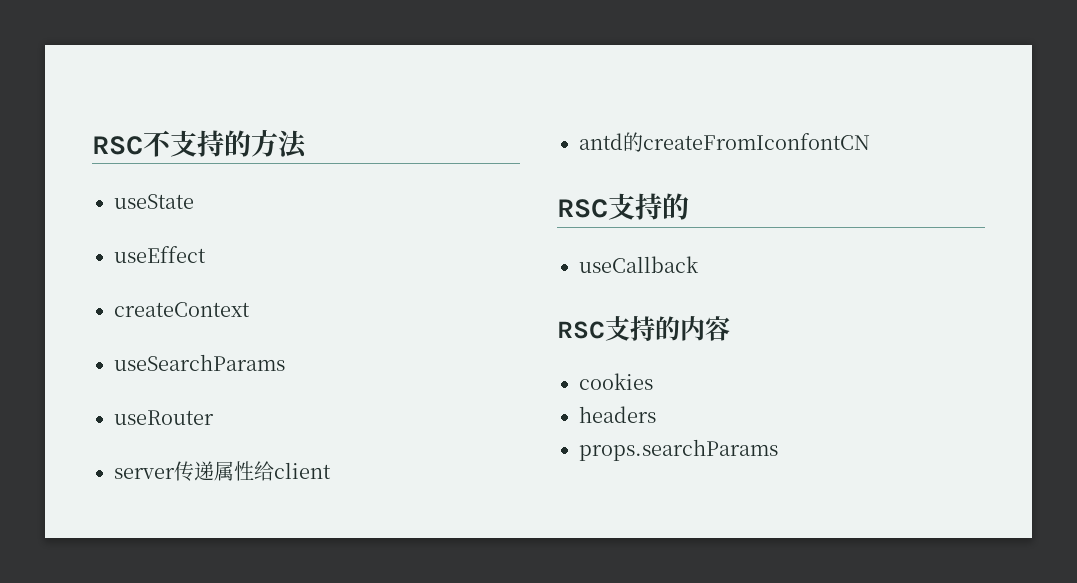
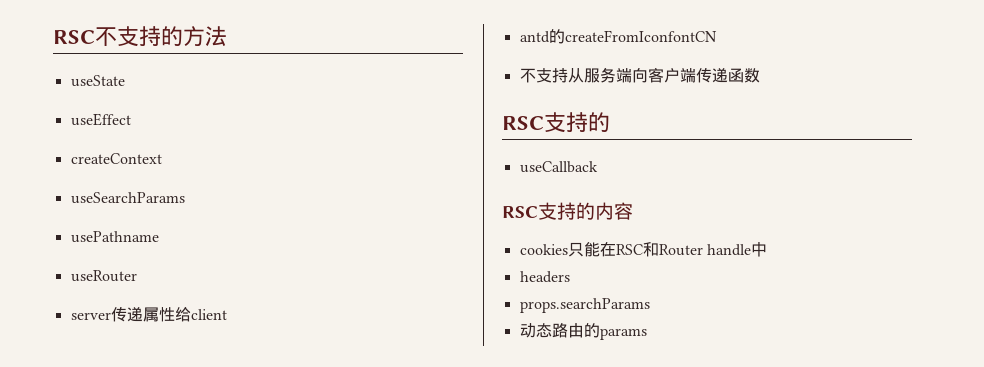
+ usePathname
+ 不支持从服务端向客户端传递函数
- cookies
+ cookies只能在RSC和Router handle中
+ 动态路由的params

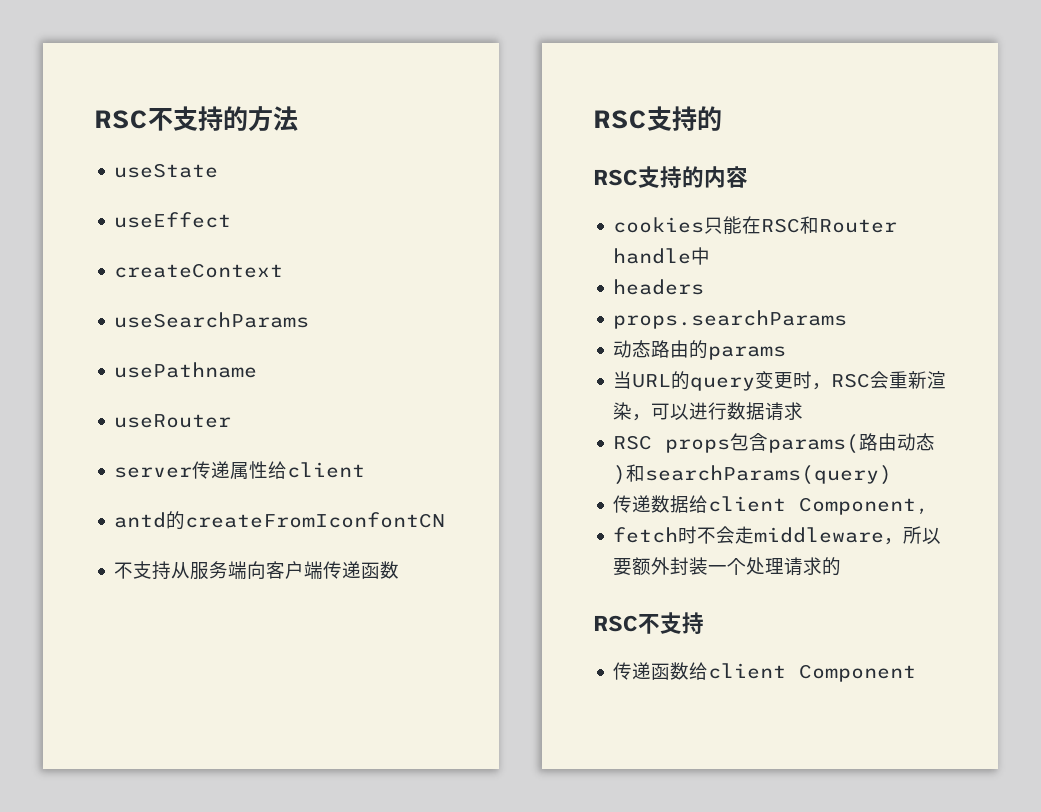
- useCallback
+ 当URL的query变更时，RSC会重新渲染，可以进行数据请求
+ RSC props包含params(路由动态)和searchParams(query)
+ 传递数据给client Component,
+ fetch时不会走middleware，所以要额外封装一个处理请求的
+ RSC不支持
+ 传递函数给client Component

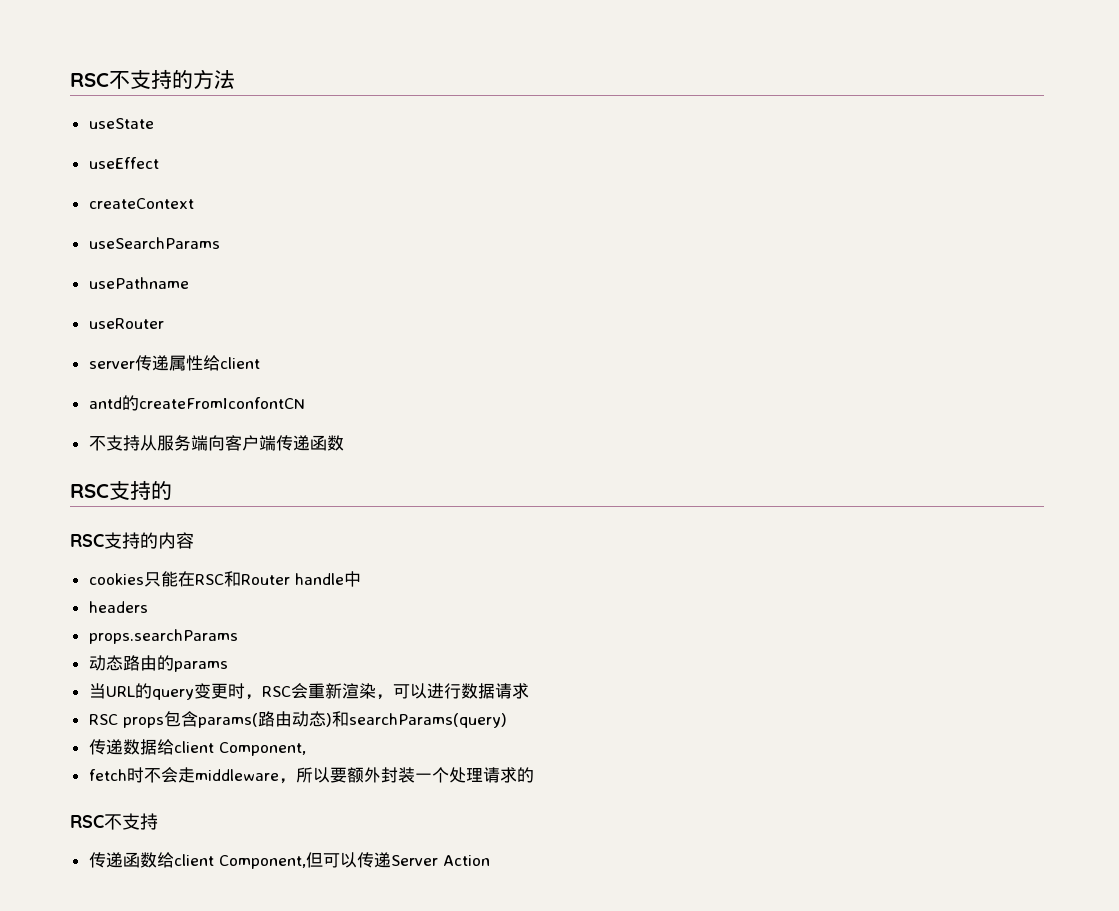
- 传递函数给client Component
+ 传递函数给client Component,但可以传递Server Action

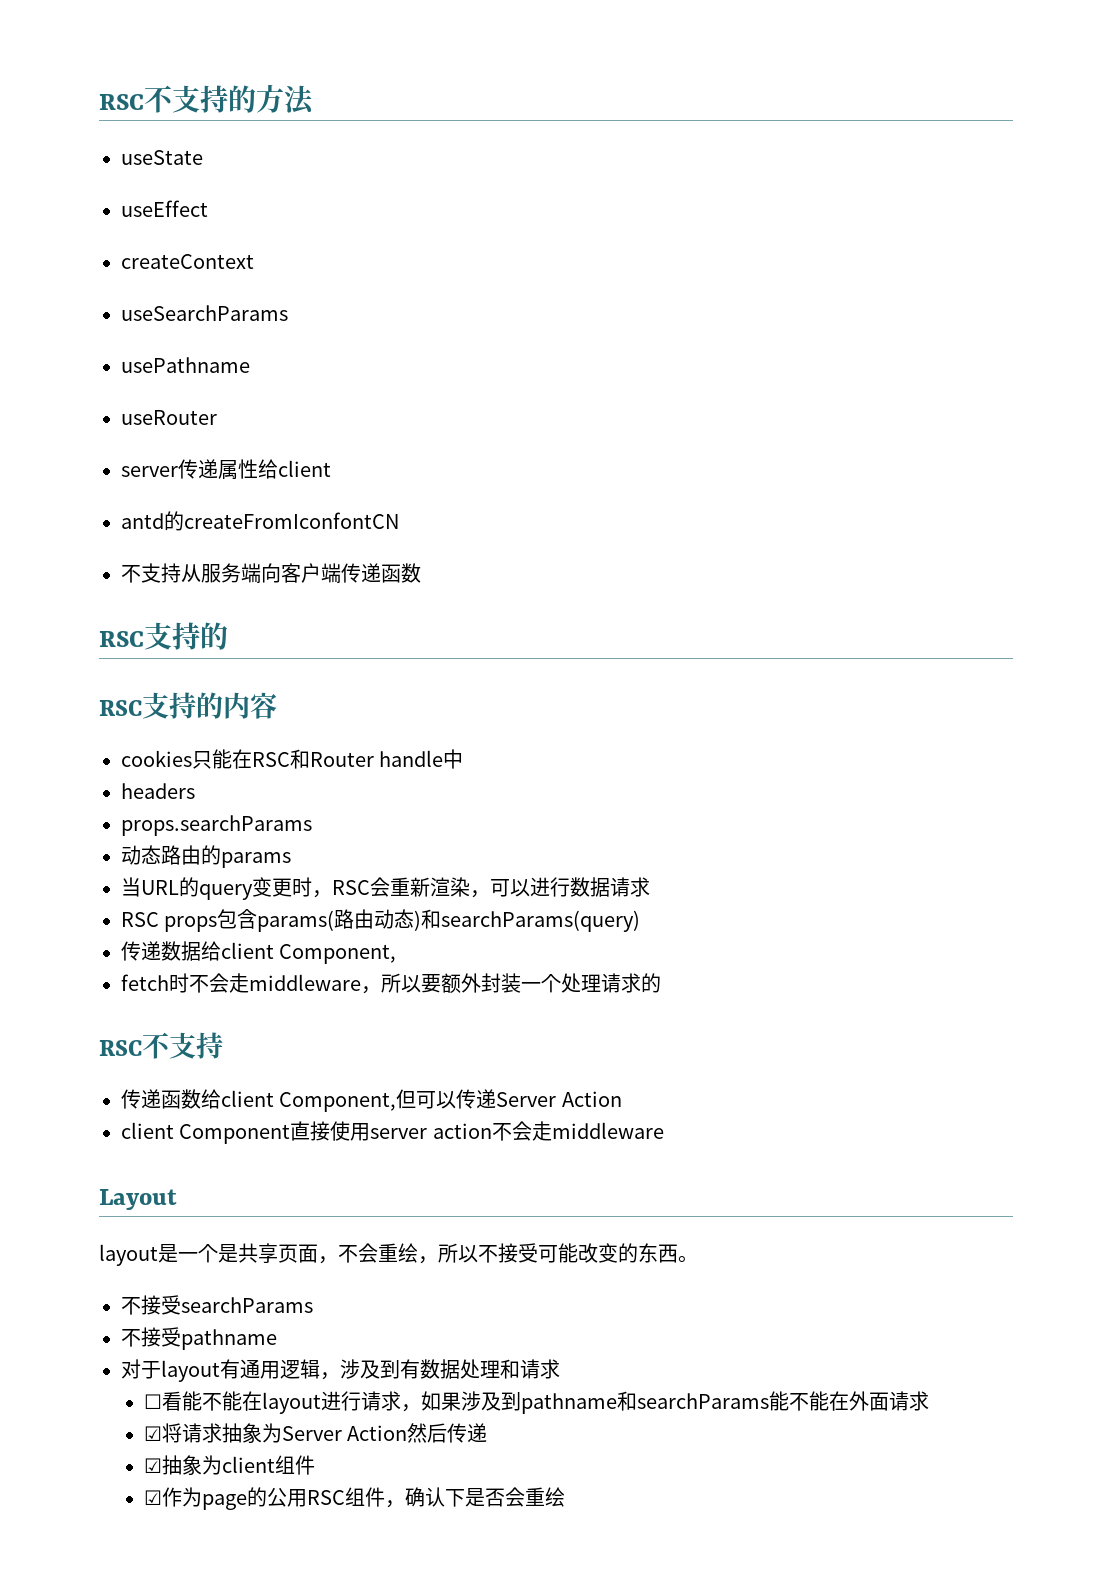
+ client Component直接使用server action不会走middleware
+ Layout
+ layout是一个是共享页面，不会重绘，所以不接受可能改变的东西。
+ 不接受searchParams
+ 不接受pathname
+ 对于layout有通用逻辑，涉及到有数据处理和请求
+ ☐看能不能在layout进行请求，如果涉及到pathname和searchParams能不能在外面请求
+ ☑将请求抽象为Server Action然后传递
+ ☑抽象为client组件
+ ☑作为page的公用RSC组件，确认下是否会重绘

